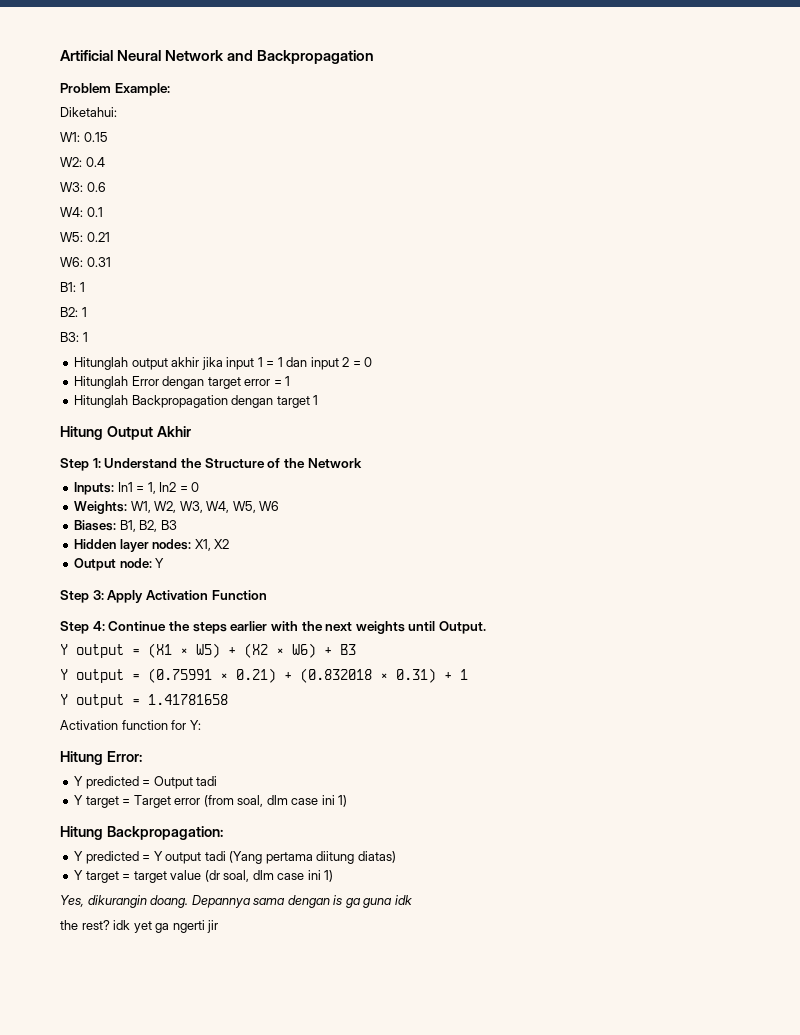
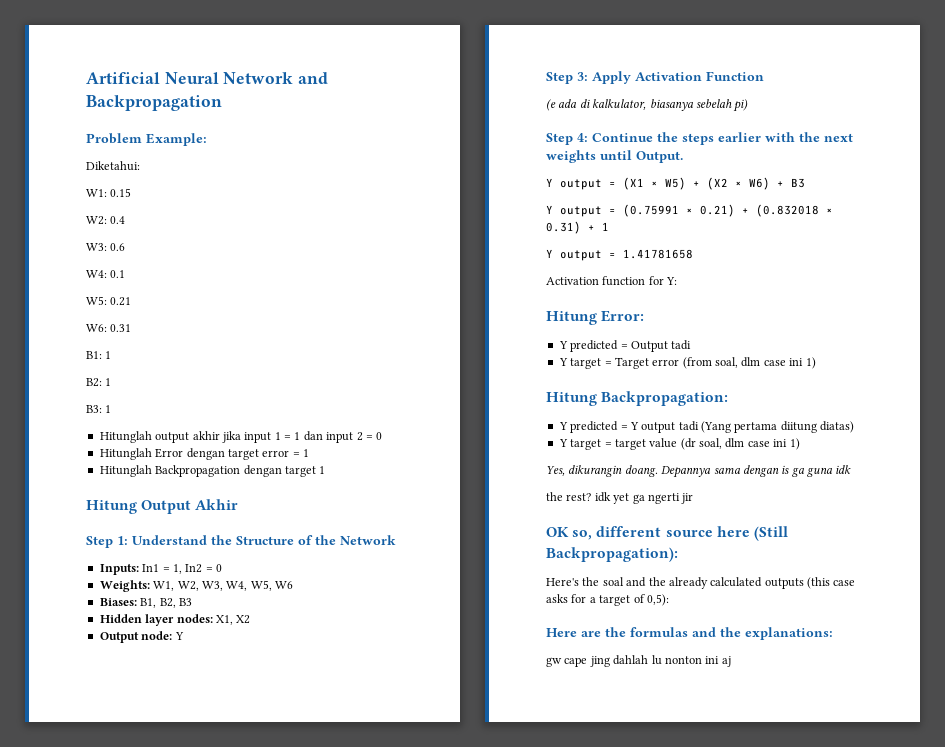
+ (e ada di kalkulator, biasanya sebelah pi)
+ OK so, different source here (Still Backpropagation):
+ Here's the soal and the already calculated outputs (this case asks for a target of 0,5):
+ Here are the formulas and the explanations:
+ gw cape jing dahlah lu nonton ini aj

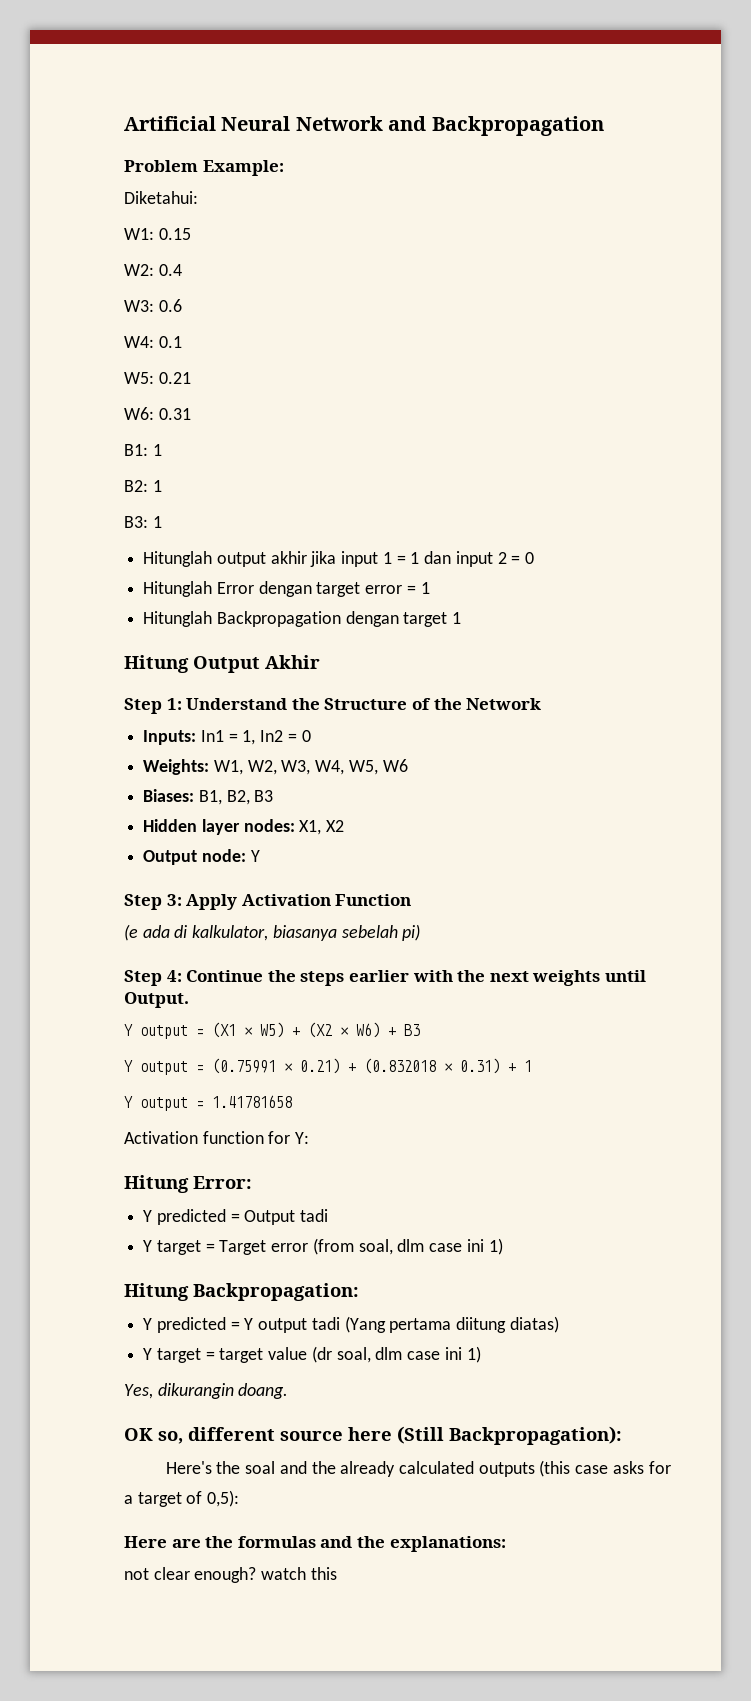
- Depannya sama dengan is ga guna idk
- the rest? idk yet ga ngerti jir
- gw cape jing dahlah lu nonton ini aj
+ not clear enough? watch this

